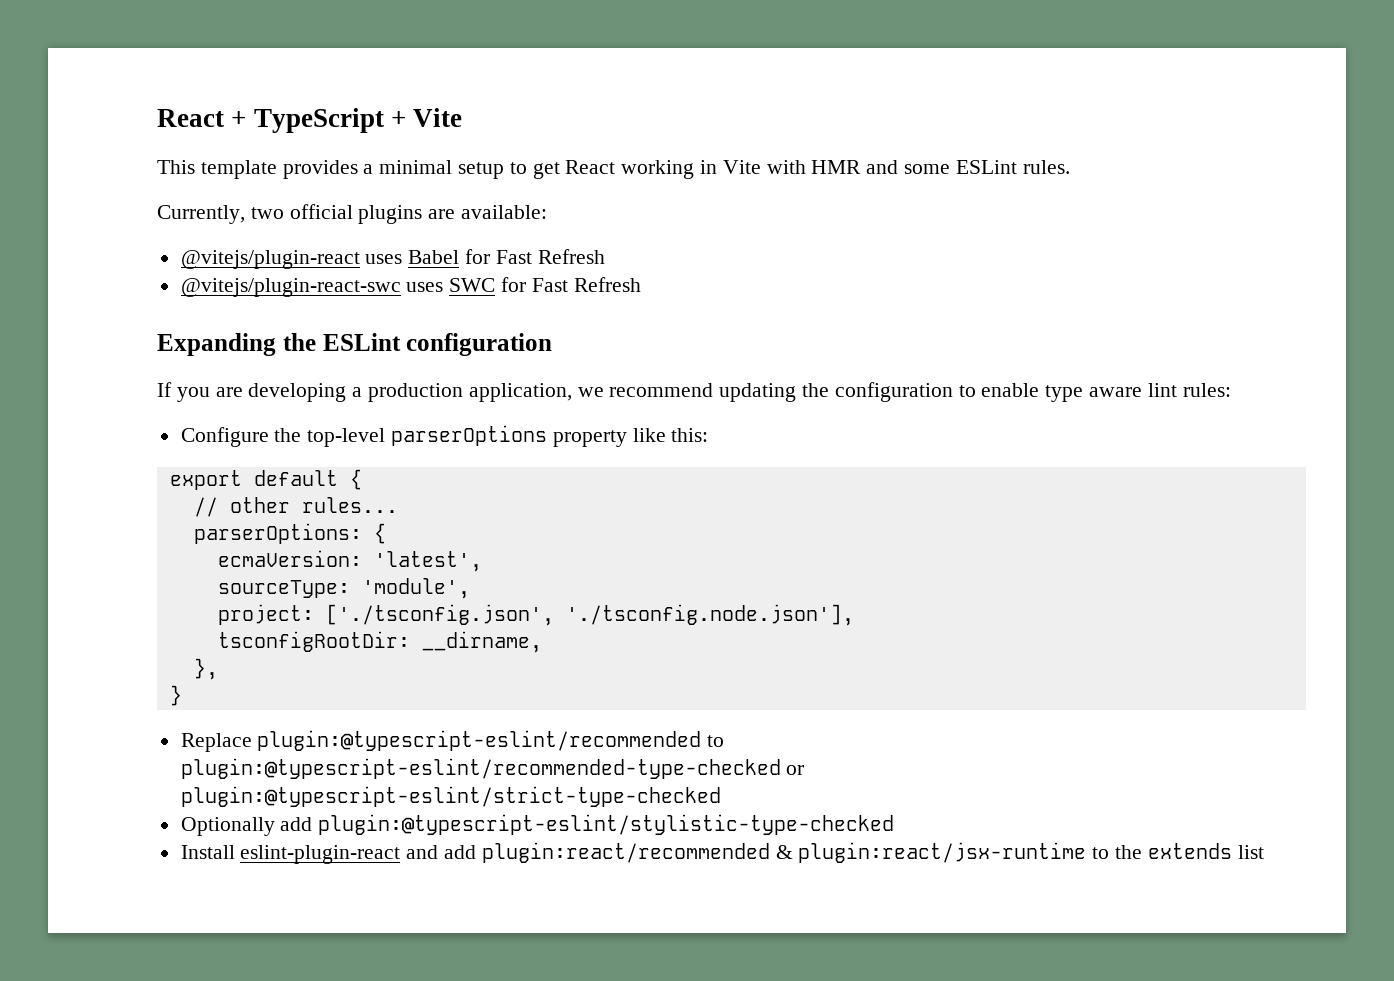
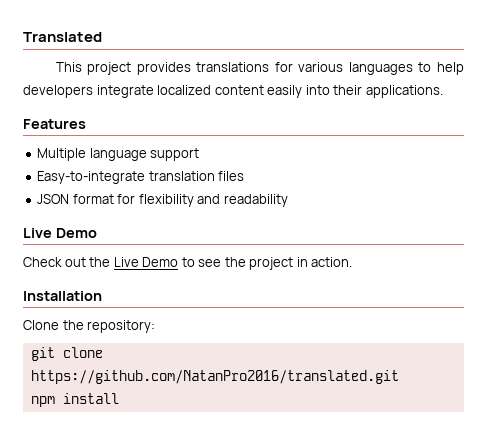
- React + TypeScript + Vite
- This template provides a minimal setup to get React working in Vite with HMR and some ESLint rules.
- Currently, two official plugins are available:
- @vitejs/plugin-react uses Babel for Fast Refresh
- @vitejs/plugin-react-swc uses SWC for Fast Refresh
- Expanding the ESLint configuration
- If you are developing a production application, we recommend updating the configuration to enable type aware lint rules:
- Configure the top-level parserOptions property like this:
- export default {
- // other rules...
- parserOptions: {
- ecmaVersion: 'latest',
- sourceType: 'module',
- project: ['./tsconfig.json', './tsconfig.node.json'],
- tsconfigRootDir: __dirname,
- },
- }
- Replace plugin:@typescript-eslint/recommended to plugin:@typescript-eslint/recommended-type-checked or plugin:@typescript-eslint/strict-type-checked
- Optionally add plugin:@typescript-eslint/stylistic-type-checked
- Install eslint-plugin-react and add plugin:react/recommended & plugin:react/jsx-runtime to the extends list
+ Translated
+ This project provides translations for various languages to help developers integrate localized content easily into their applications.
+ Features
+ Multiple language support
+ Easy-to-integrate translation files
+ JSON format for flexibility and readability
+ Live Demo
+ Check out the Live Demo to see the project in action.
+ Installation
+ Clone the repository:
+ git clone https://github.com/NatanPro2016/translated.git
+ npm install

